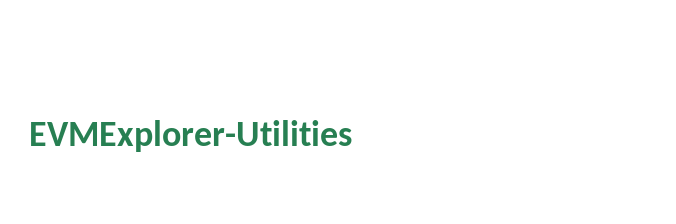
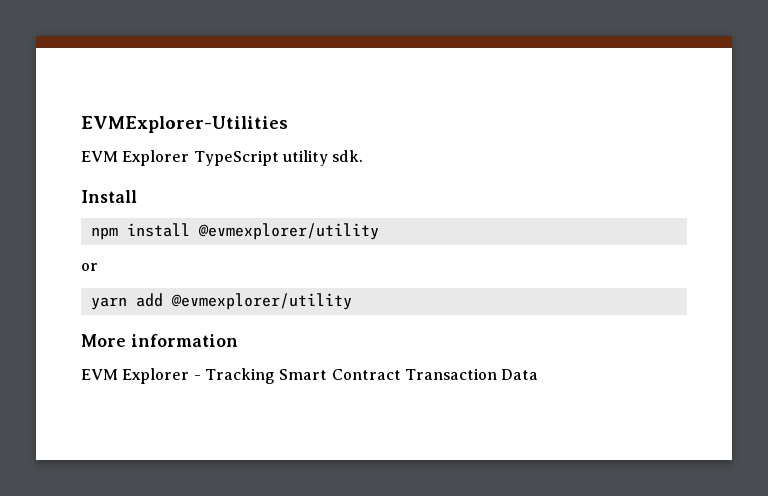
+ EVM Explorer TypeScript utility sdk.
+ Install
+ npm install @evmexplorer/utility
+ or
+ yarn add @evmexplorer/utility
+ More information
+ EVM Explorer - Tracking Smart Contract Transaction Data

